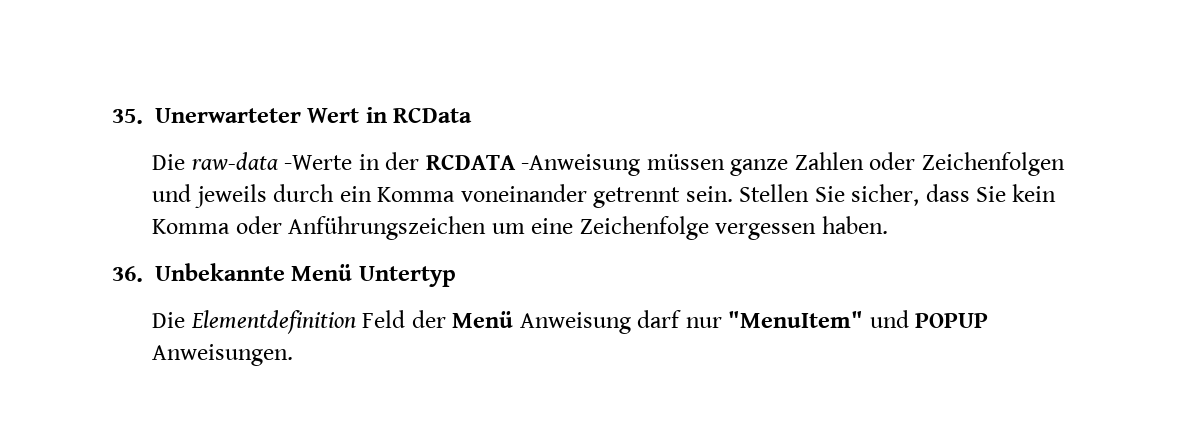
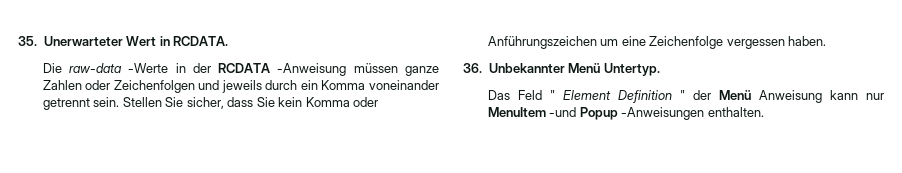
- 35. Unerwarteter Wert in RCData
+ 35. Unerwarteter Wert in RCDATA.
- 36. Unbekannte Menü Untertyp
- Die Elementdefinition Feld der Menü Anweisung darf nur "MenuItem" und POPUP Anweisungen.
+ 36. Unbekannter Menü Untertyp.
+ Das Feld " Element Definition " der Menü Anweisung kann nur MenuItem -und Popup -Anweisungen enthalten.

